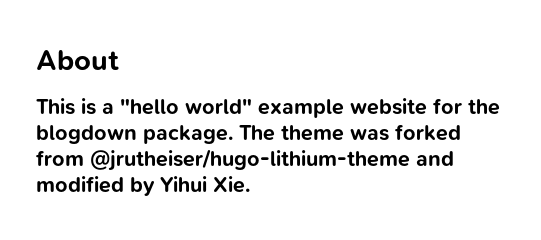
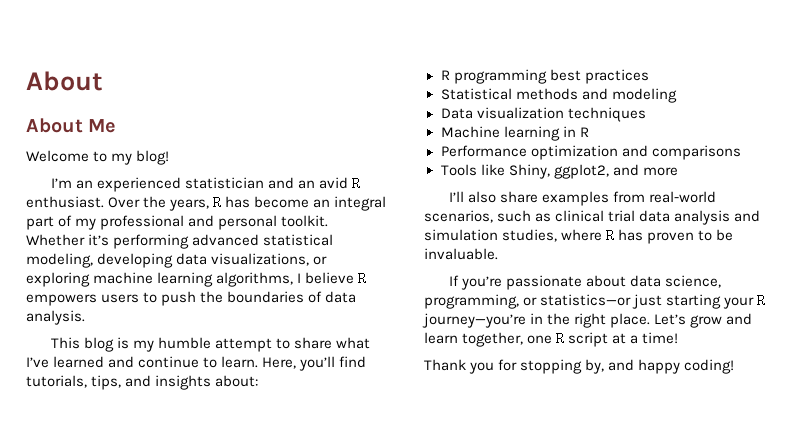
- This is a "hello world" example website for the blogdown package. The theme was forked from @jrutheiser/hugo-lithium-theme and modified by Yihui Xie.
+ About Me
+ Welcome to my blog!
+ I’m an experienced statistician and an avid R enthusiast. Over the years, R has become an integral part of my professional and personal toolkit. Whether it’s performing advanced statistical modeling, developing data visualizations, or exploring machine learning algorithms, I believe R empowers users to push the boundaries of data analysis.
+ This blog is my humble attempt to share what I’ve learned and continue to learn. Here, you’ll find tutorials, tips, and insights about:
+ R programming best practices
+ Statistical methods and modeling
+ Data visualization techniques
+ Machine learning in R
+ Performance optimization and comparisons
+ Tools like Shiny, ggplot2, and more
+ I’ll also share examples from real-world scenarios, such as clinical trial data analysis and simulation studies, where R has proven to be invaluable.
+ If you’re passionate about data science, programming, or statistics—or just starting your R journey—you’re in the right place. Let’s grow and learn together, one R script at a time!
+ Thank you for stopping by, and happy coding!

